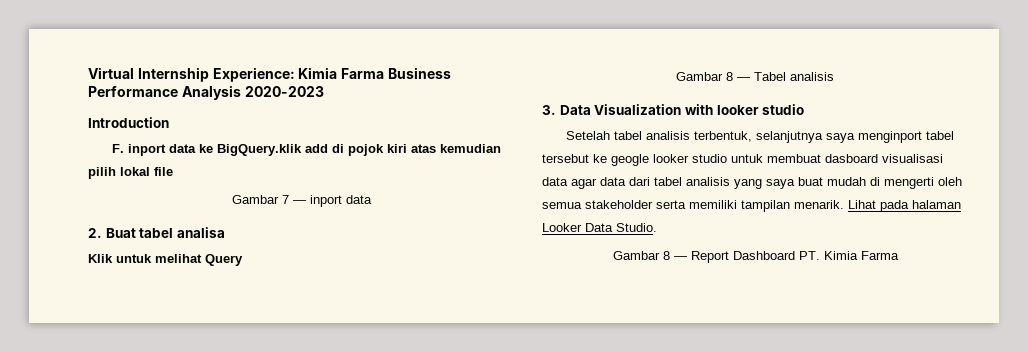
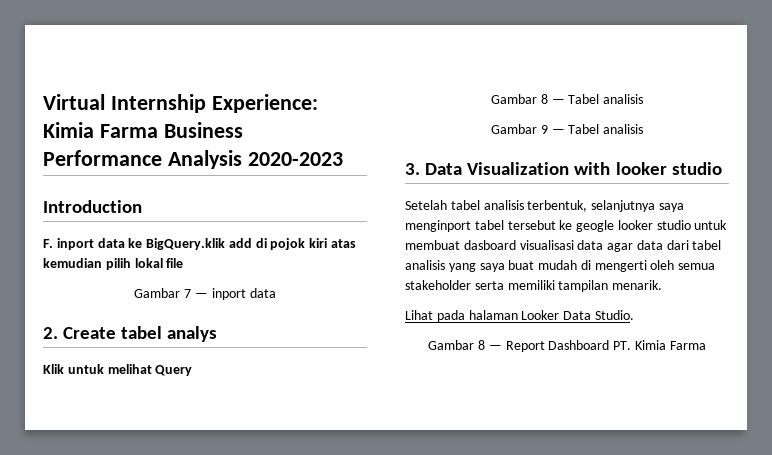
- 2. Buat tabel analisa
+ 2. Create tabel analys
+ Gambar 9 — Tabel analisis
- Setelah tabel analisis terbentuk, selanjutnya saya menginport tabel tersebut ke geogle looker studio untuk membuat dasboard visualisasi data agar data dari tabel analisis yang saya buat mudah di mengerti oleh semua stakeholder serta memiliki tampilan menarik. Lihat pada halaman Looker Data Studio.
+ Setelah tabel analisis terbentuk, selanjutnya saya menginport tabel tersebut ke geogle looker studio untuk membuat dasboard visualisasi data agar data dari tabel analisis yang saya buat mudah di mengerti oleh semua stakeholder serta memiliki tampilan menarik.
+ Lihat pada halaman Looker Data Studio.

